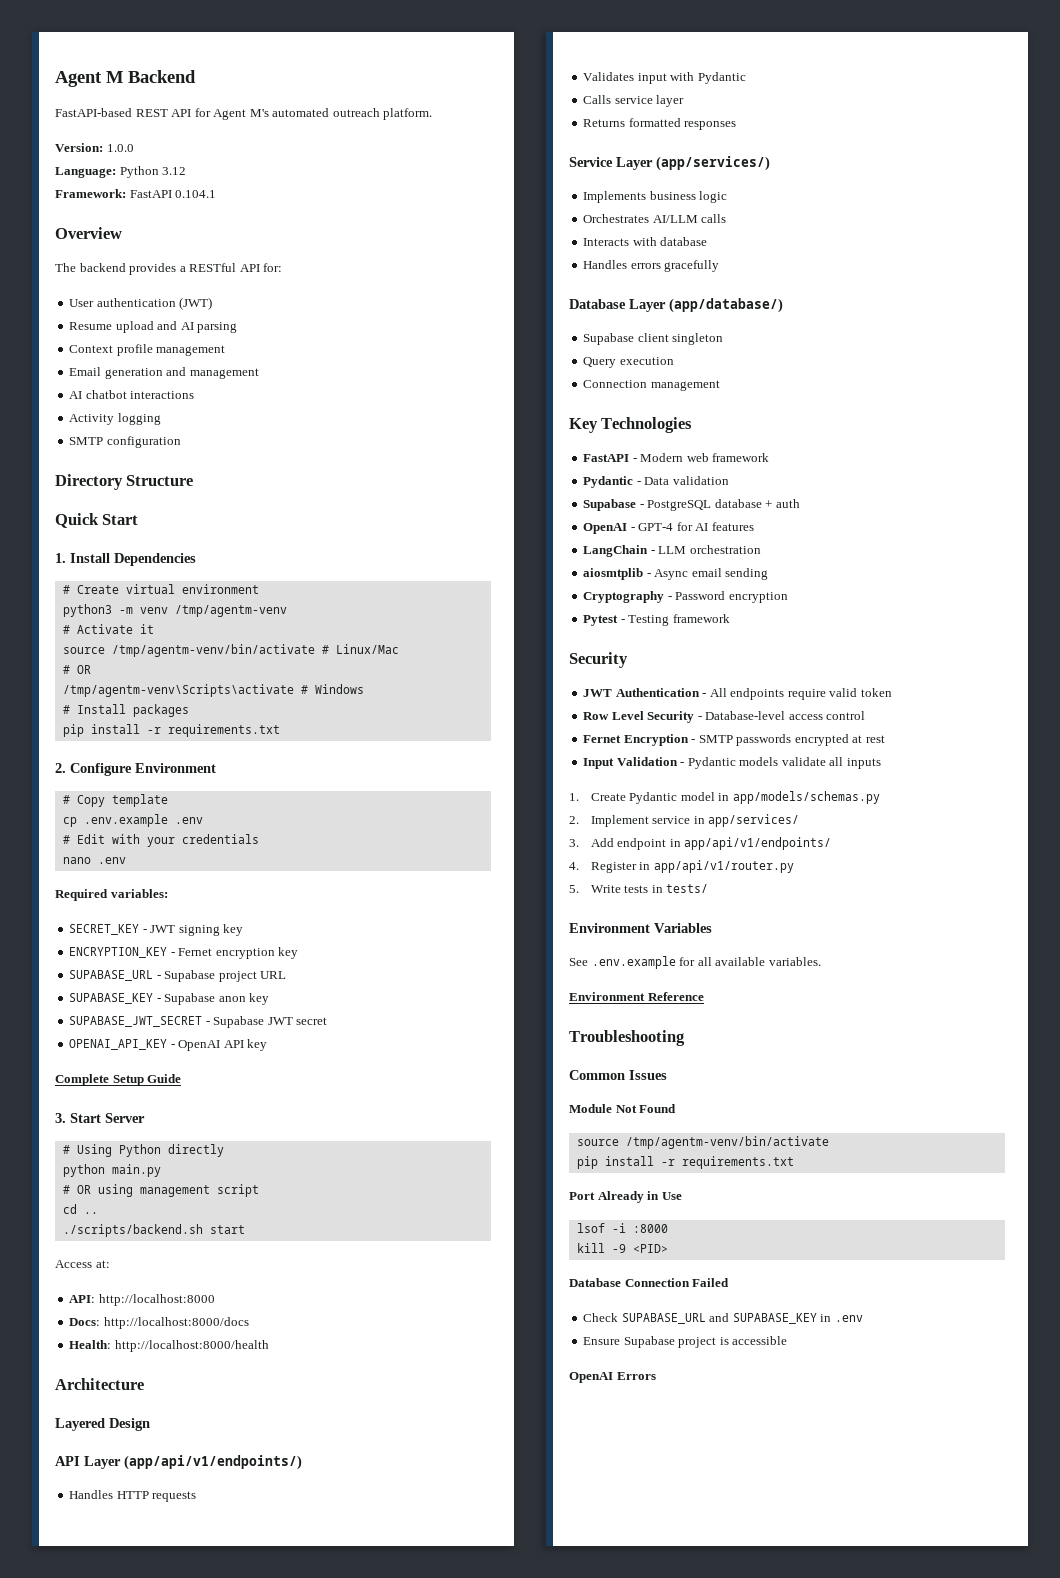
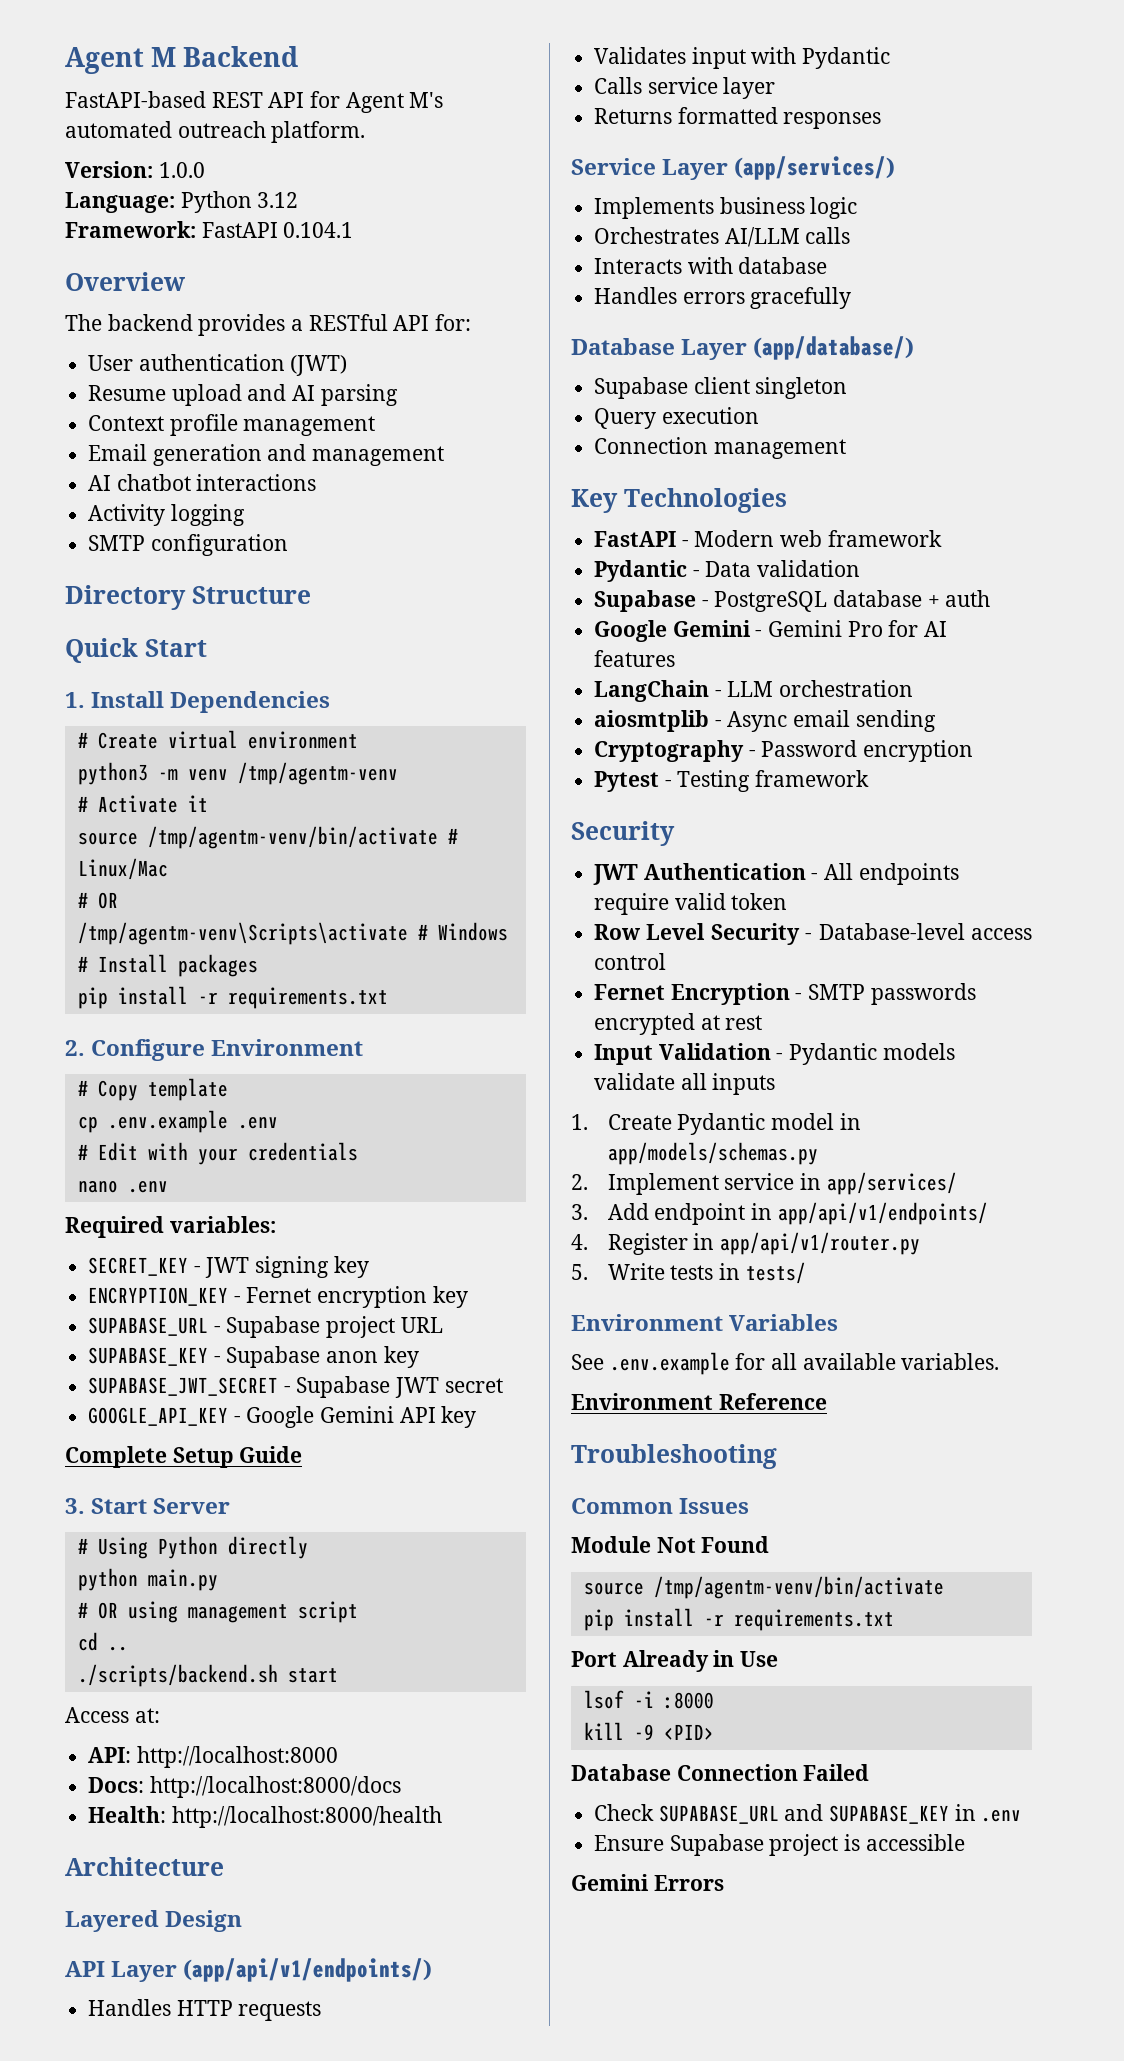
- OPENAI_API_KEY - OpenAI API key
+ GOOGLE_API_KEY - Google Gemini API key
- OpenAI - GPT-4 for AI features
+ Google Gemini - Gemini Pro for AI features
- OpenAI Errors
+ Gemini Errors

